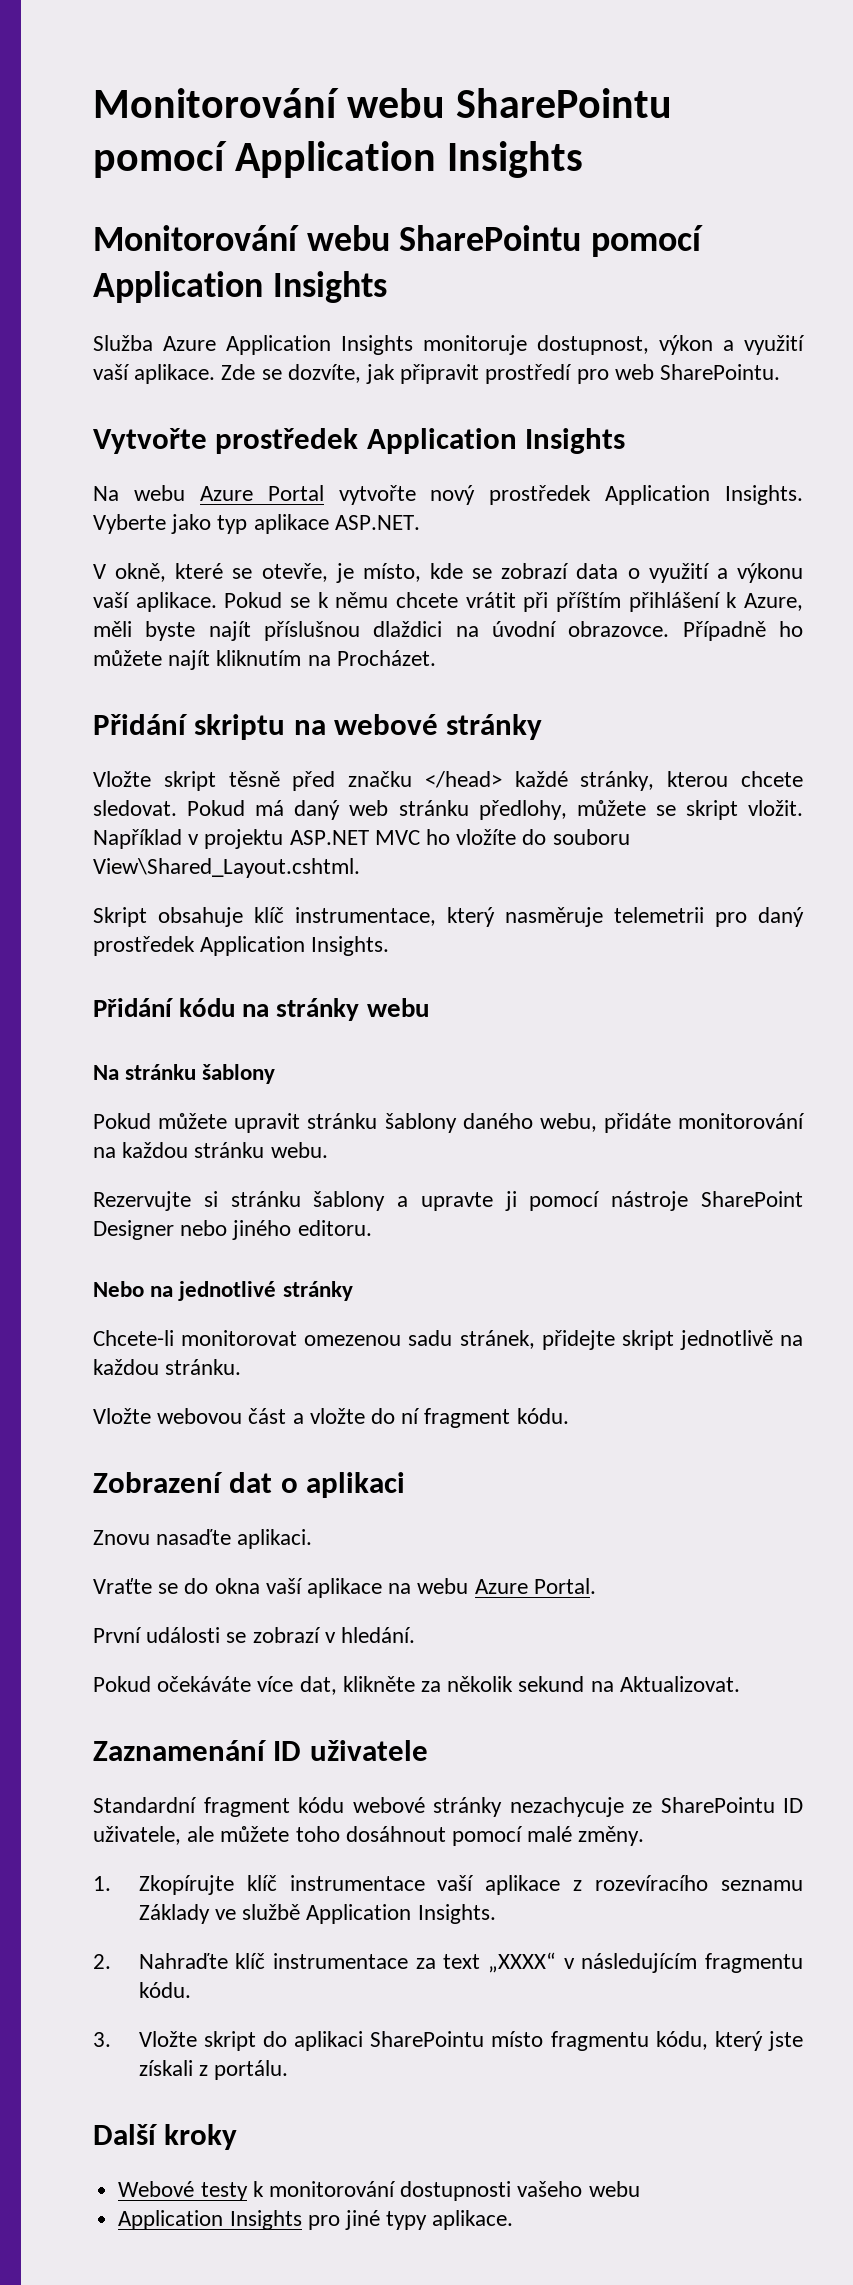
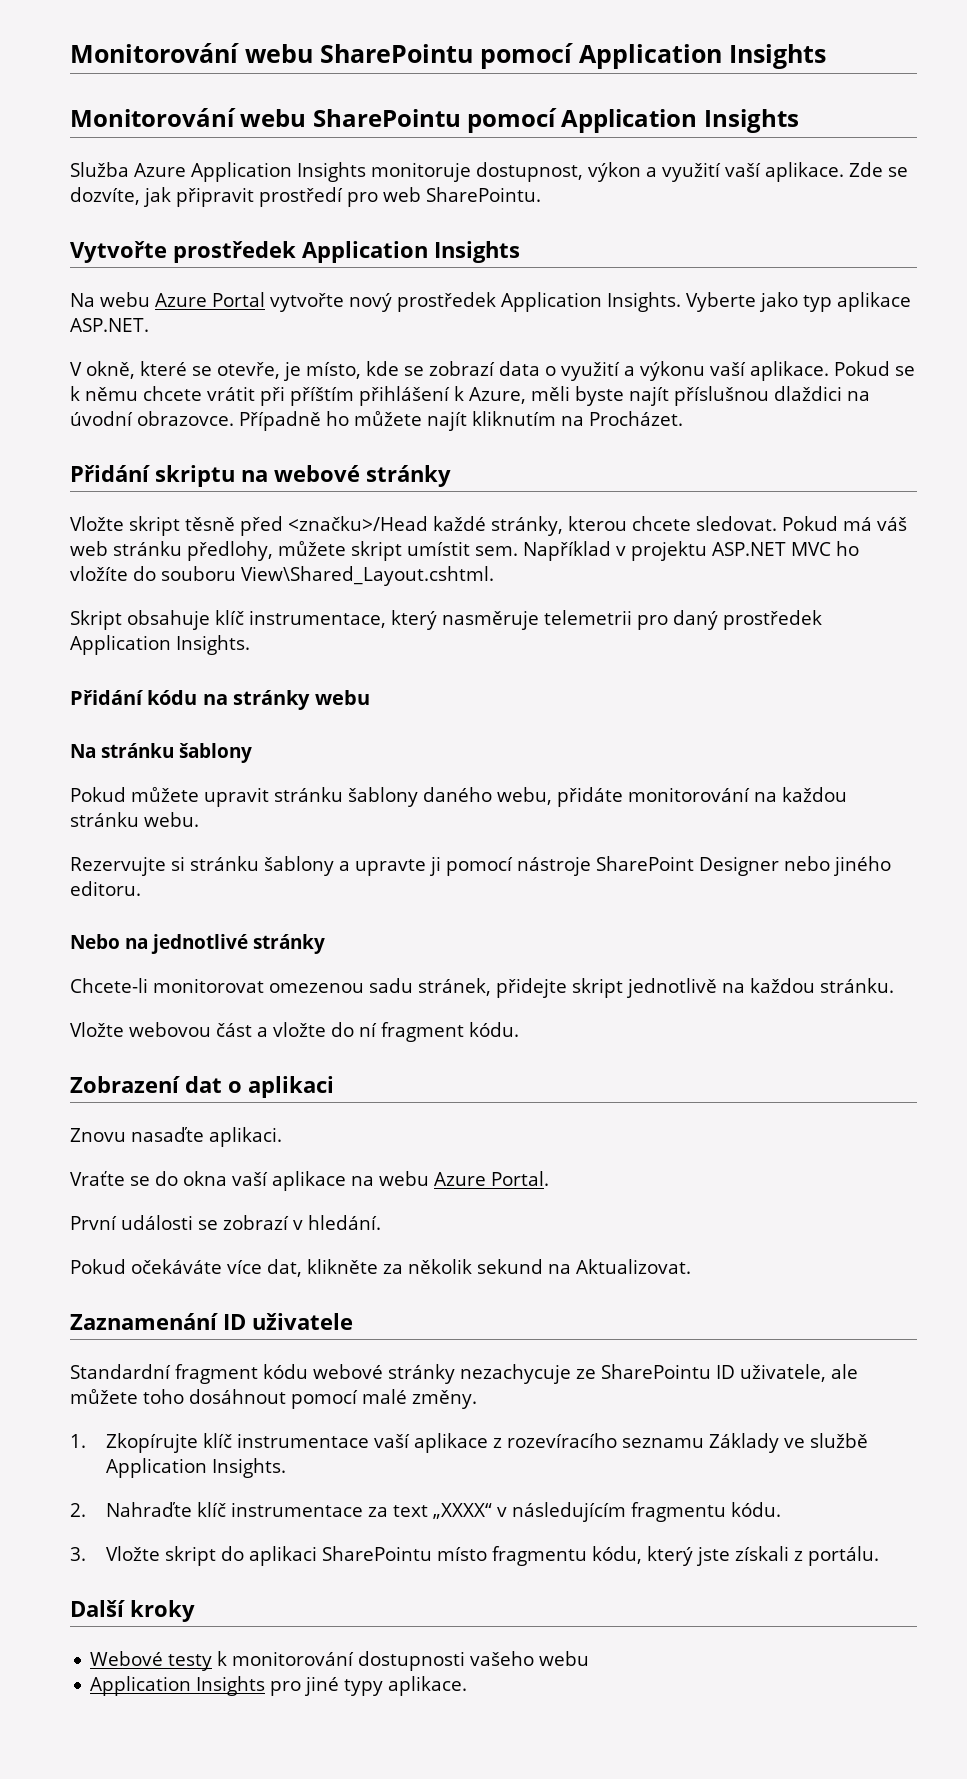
- Vložte skript těsně před značku </head> každé stránky, kterou chcete sledovat.
+ Vložte skript těsně před <značku>/Head každé stránky, kterou chcete sledovat.
- Pokud má daný web stránku předlohy, můžete se skript vložit.
+ Pokud má váš web stránku předlohy, můžete skript umístit sem.

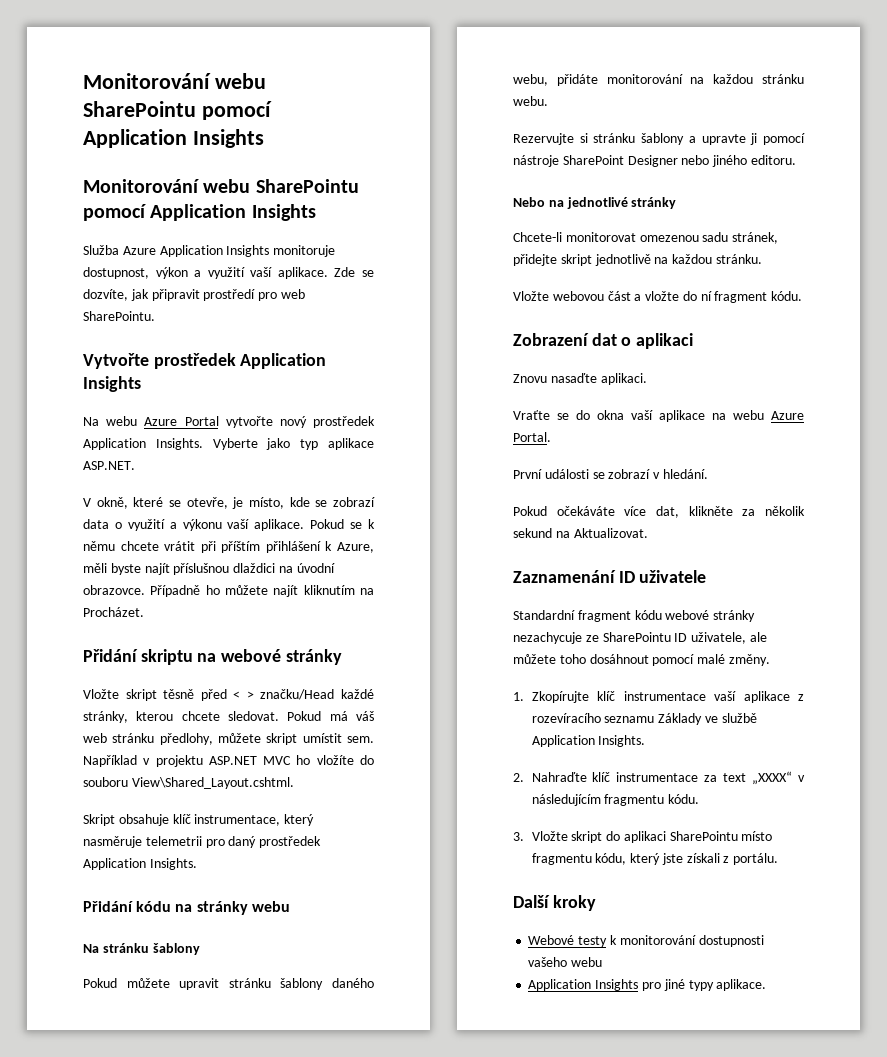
- Vložte skript těsně před <značku>/Head každé stránky, kterou chcete sledovat.
+ Vložte skript těsně před < > značku/Head každé stránky, kterou chcete sledovat.

